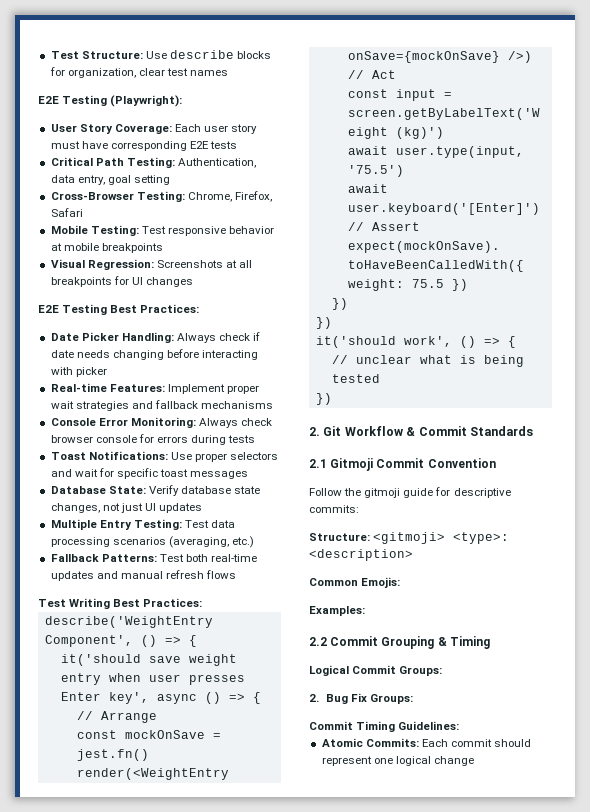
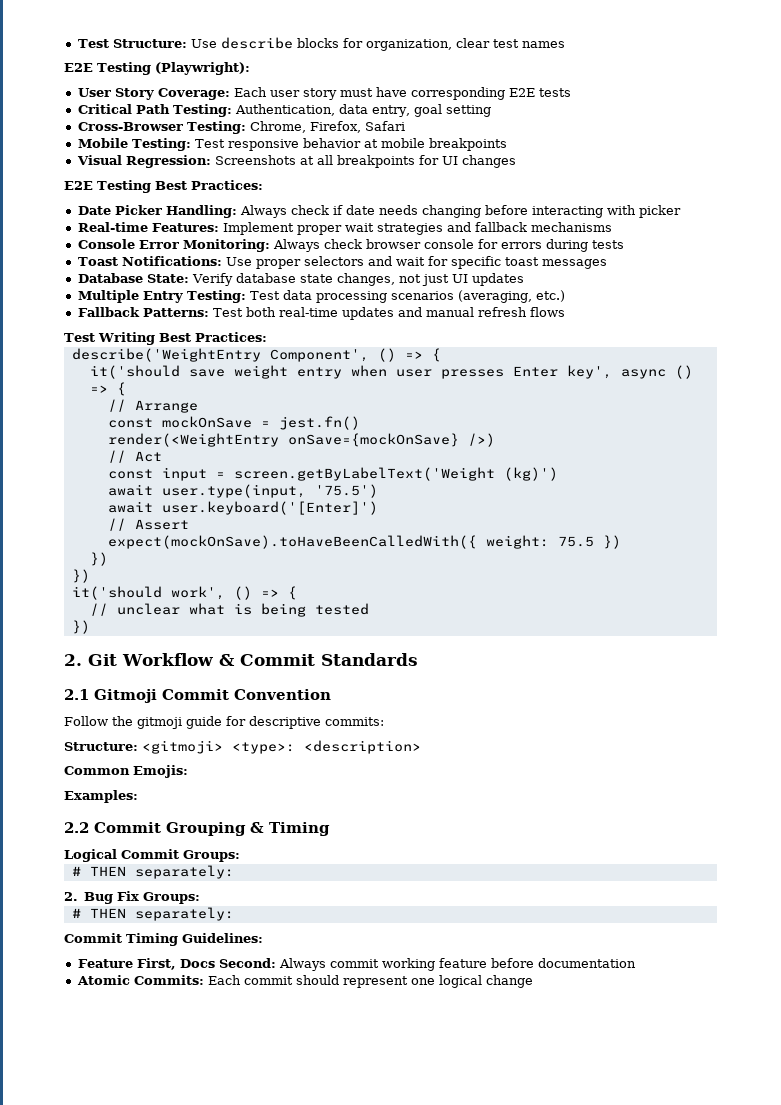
  Logical Commit Groups:
+ # THEN separately:
  2. Bug Fix Groups:
+ # THEN separately:
+ Feature First, Docs Second: Always commit working feature before documentation

